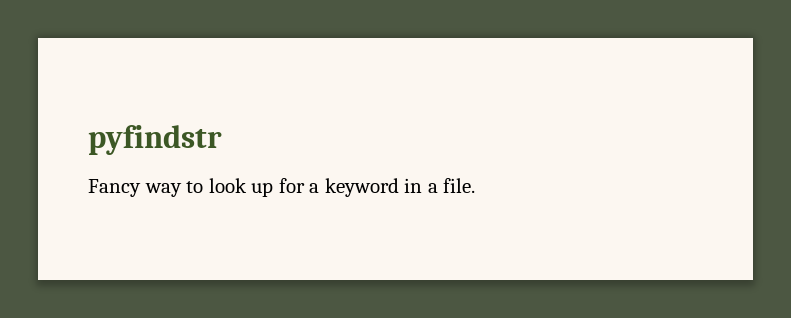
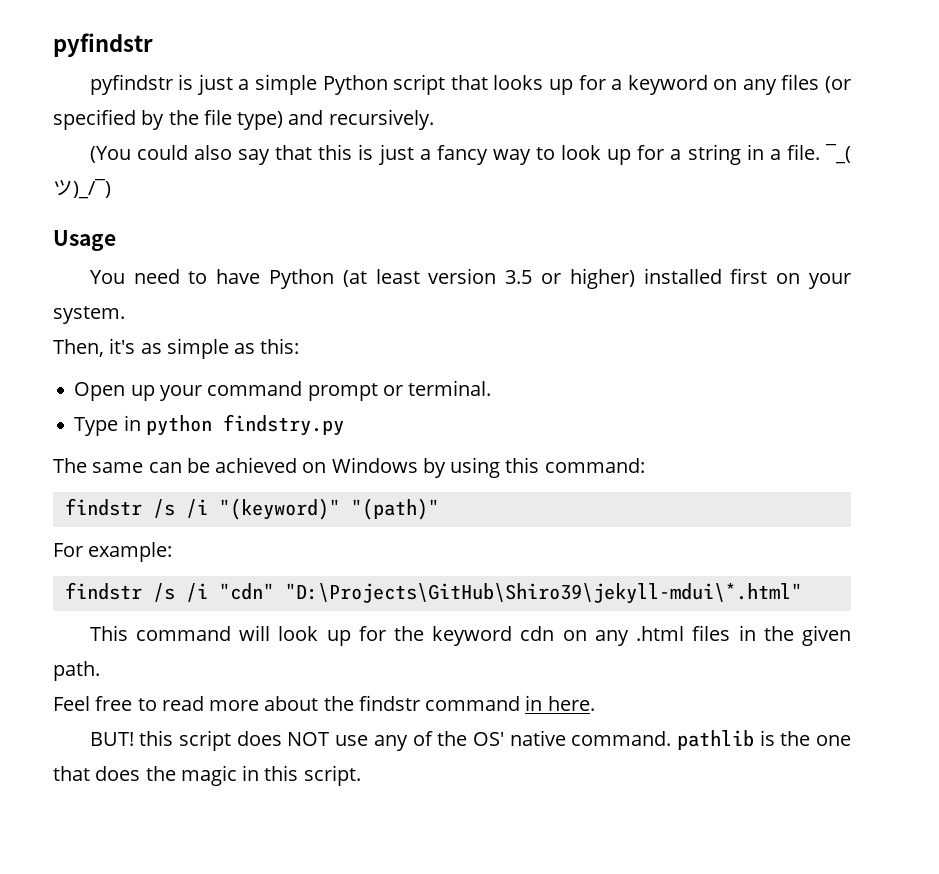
- Fancy way to look up for a keyword in a file.
+ pyfindstr is just a simple Python script that looks up for a keyword on any files (or specified by the file type) and recursively.
+ (You could also say that this is just a fancy way to look up for a string in a file.
+ ¯_(ツ)_/¯)
+ Usage
+ You need to have Python (at least version 3.5 or higher) installed first on your system.
+ Then, it's as simple as this:
+ Open up your command prompt or terminal.
+ Type in python findstry.py
+ The same can be achieved on Windows by using this command:
+ findstr /s /i "(keyword)" "(path)"
+ For example:
+ findstr /s /i "cdn" "D:\Projects\GitHub\Shiro39\jekyll-mdui\*.html"
+ This command will look up for the keyword cdn on any .html files in the given path.
+ Feel free to read more about the findstr command in here.
+ BUT! this script does NOT use any of the OS' native command. pathlib is the one that does the magic in this script.

